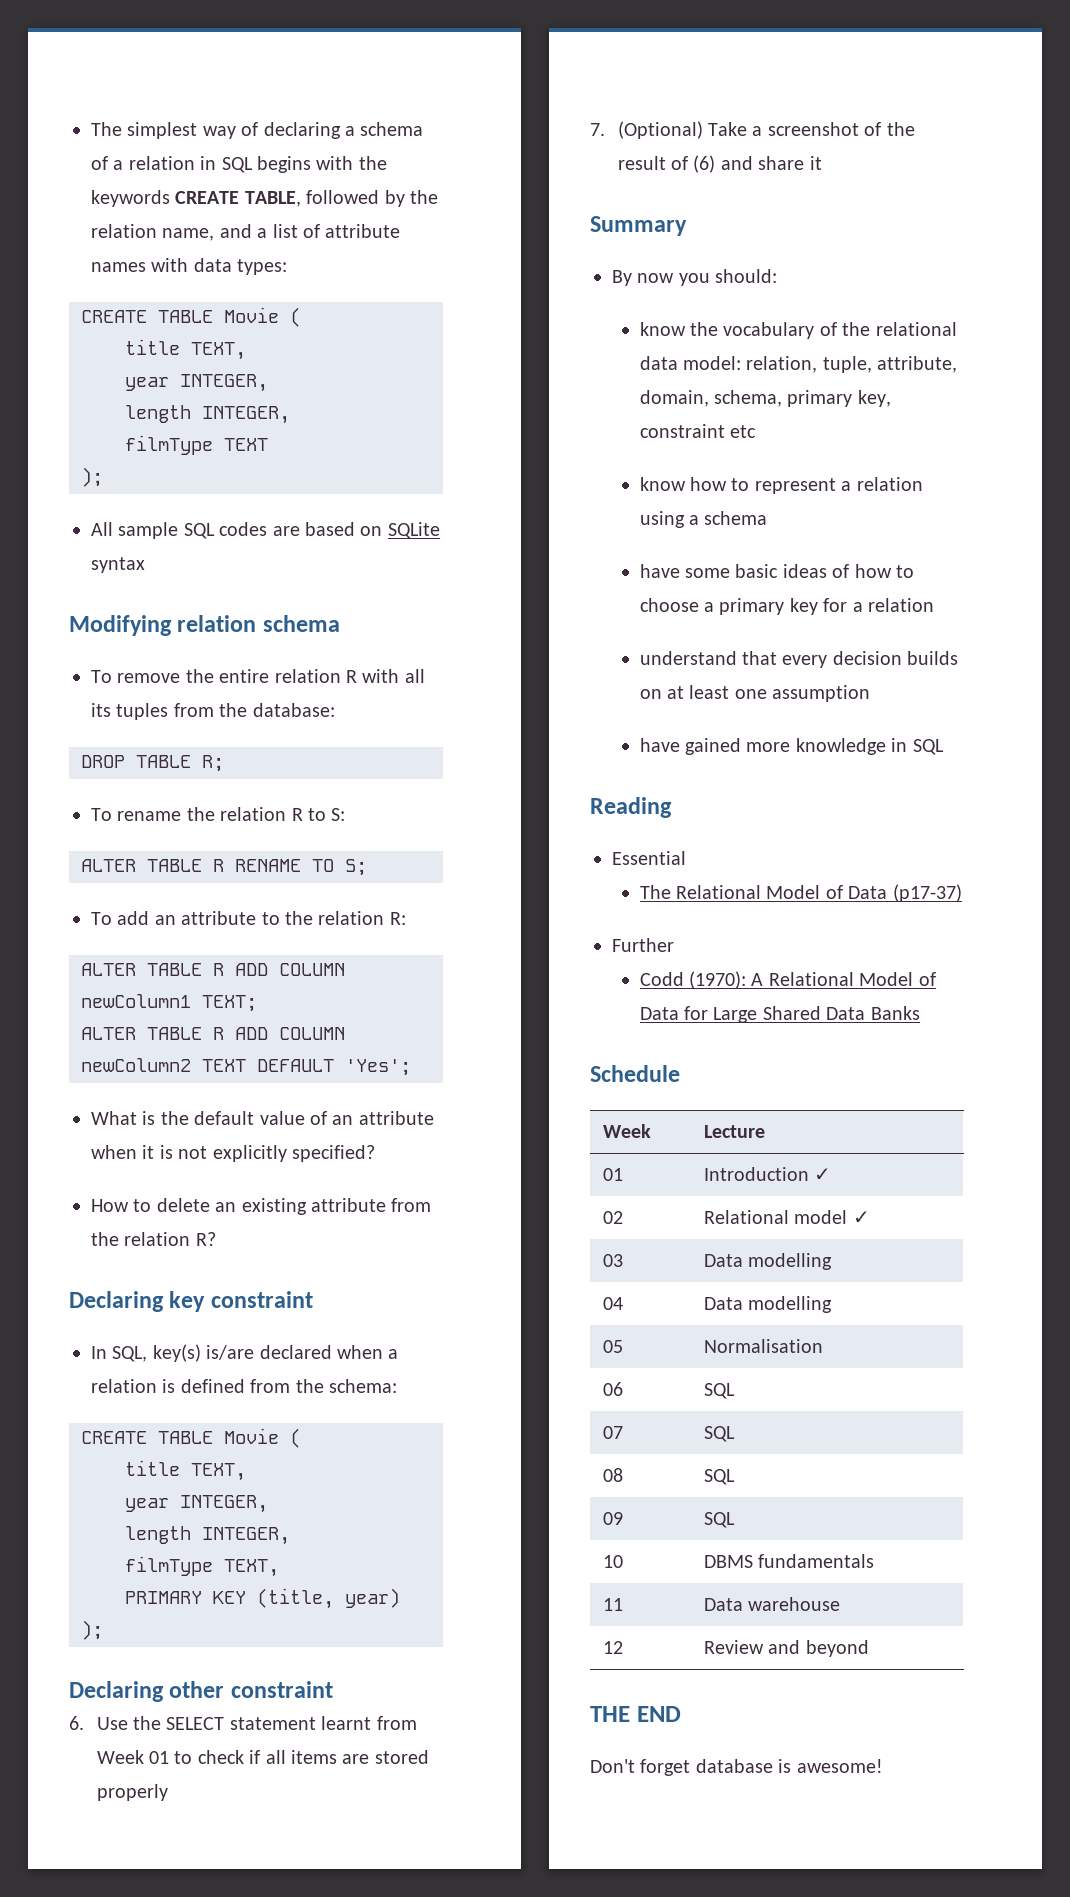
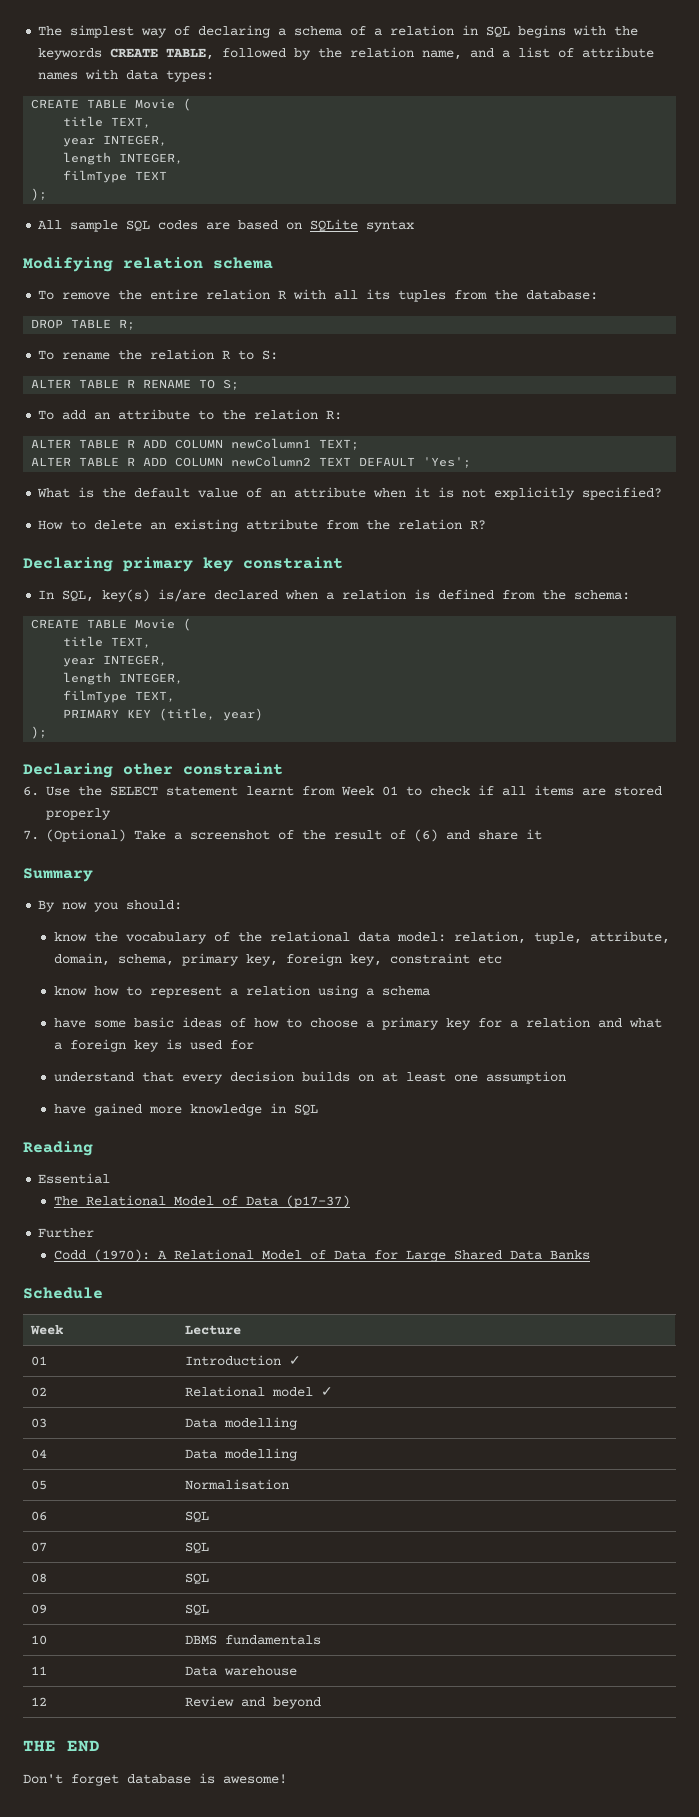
- Declaring key constraint
+ Declaring primary key constraint
- know the vocabulary of the relational data model: relation, tuple, attribute, domain, schema, primary key, constraint etc
+ know the vocabulary of the relational data model: relation, tuple, attribute, domain, schema, primary key, foreign key, constraint etc
- have some basic ideas of how to choose a primary key for a relation
+ have some basic ideas of how to choose a primary key for a relation and what a foreign key is used for

